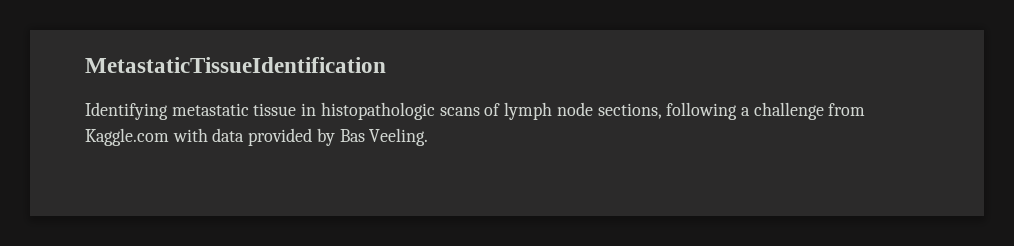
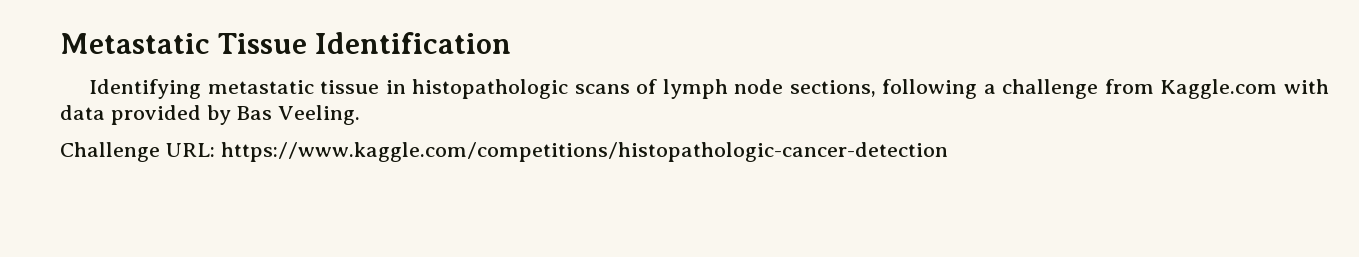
- MetastaticTissueIdentification
+ Metastatic Tissue Identification
+ Challenge URL: https://www.kaggle.com/competitions/histopathologic-cancer-detection

